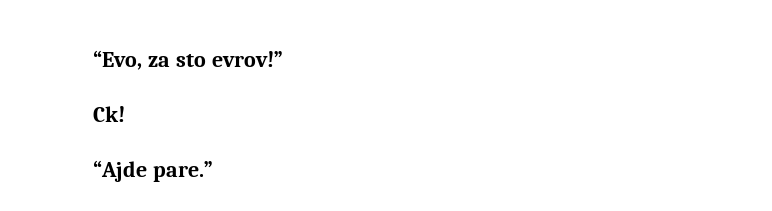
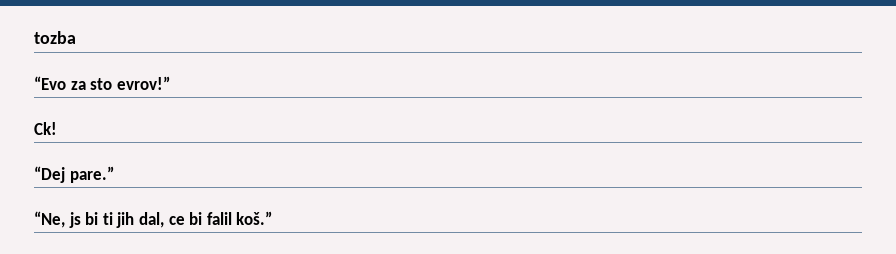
- “Evo, za sto evrov!”
+ tozba
+ “Evo za sto evrov!”
- “Ajde pare.”
+ “Dej pare.”
+ “Ne, js bi ti jih dal, ce bi falil koš.”

